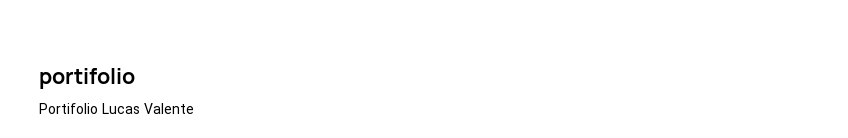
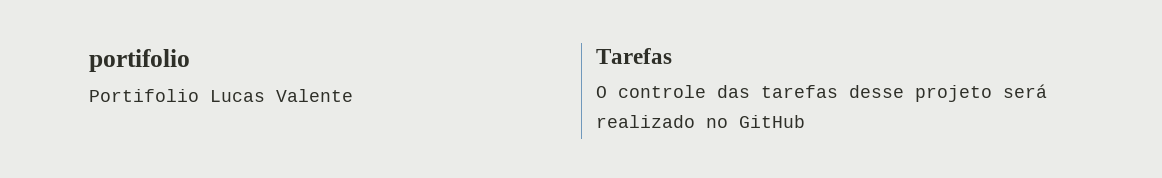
+ Tarefas
+ O controle das tarefas desse projeto será realizado no GitHub

